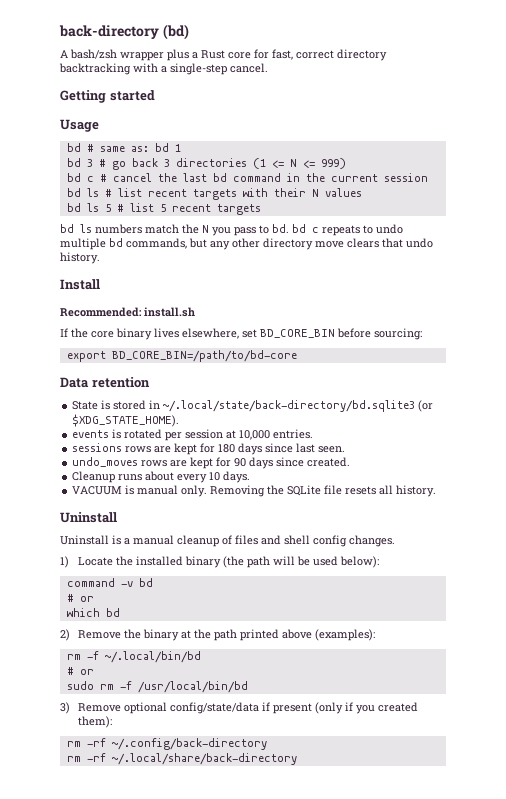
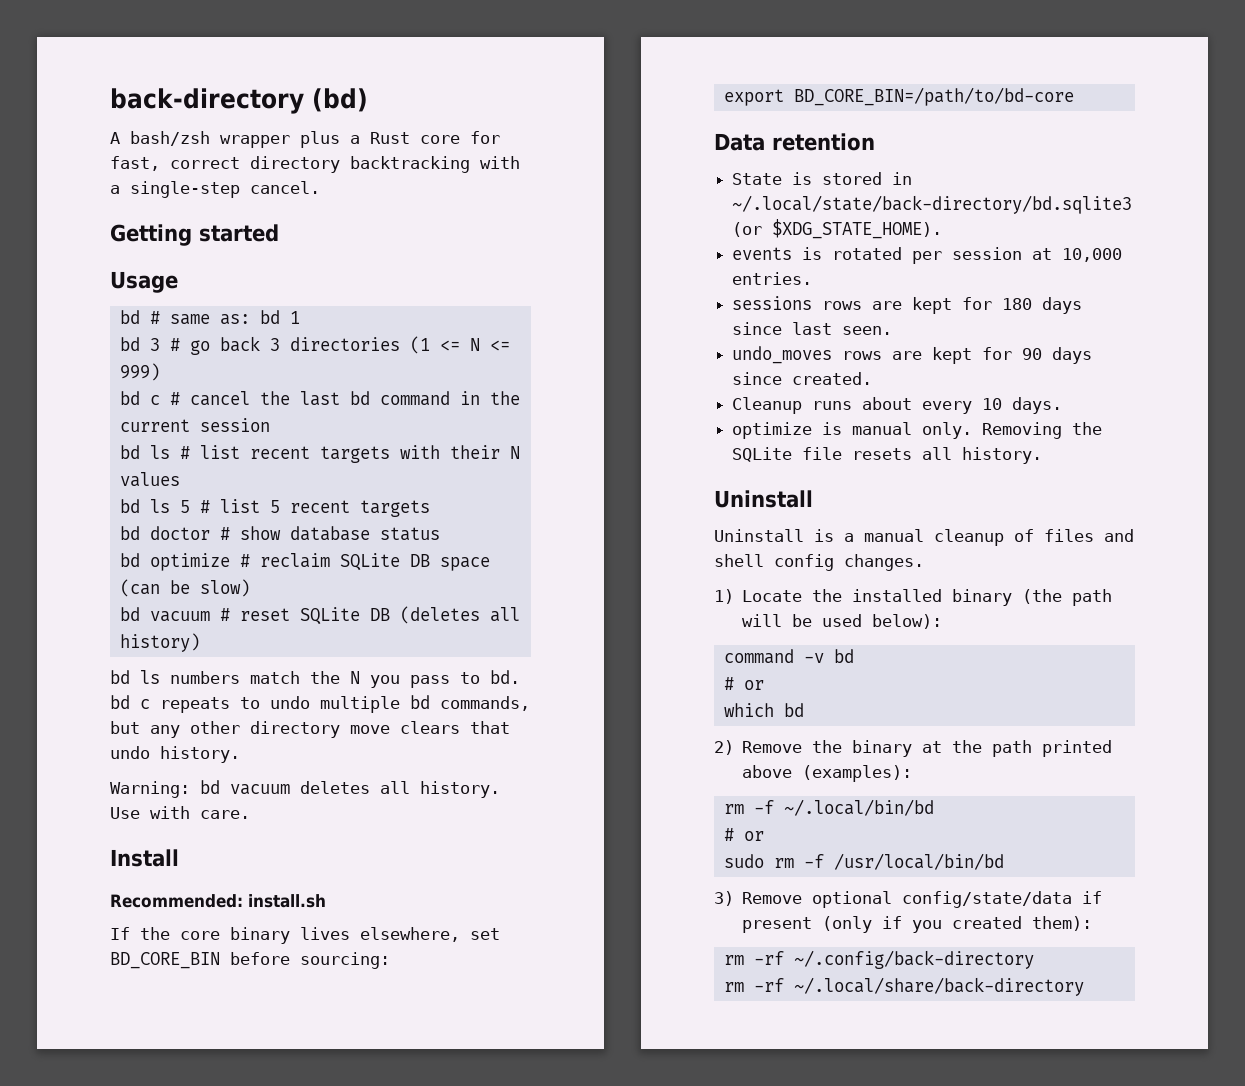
+ bd doctor # show database status
+ bd optimize # reclaim SQLite DB space (can be slow)
+ bd vacuum # reset SQLite DB (deletes all history)
+ Warning: bd vacuum deletes all history. Use with care.
- VACUUM is manual only.
+ optimize is manual only.

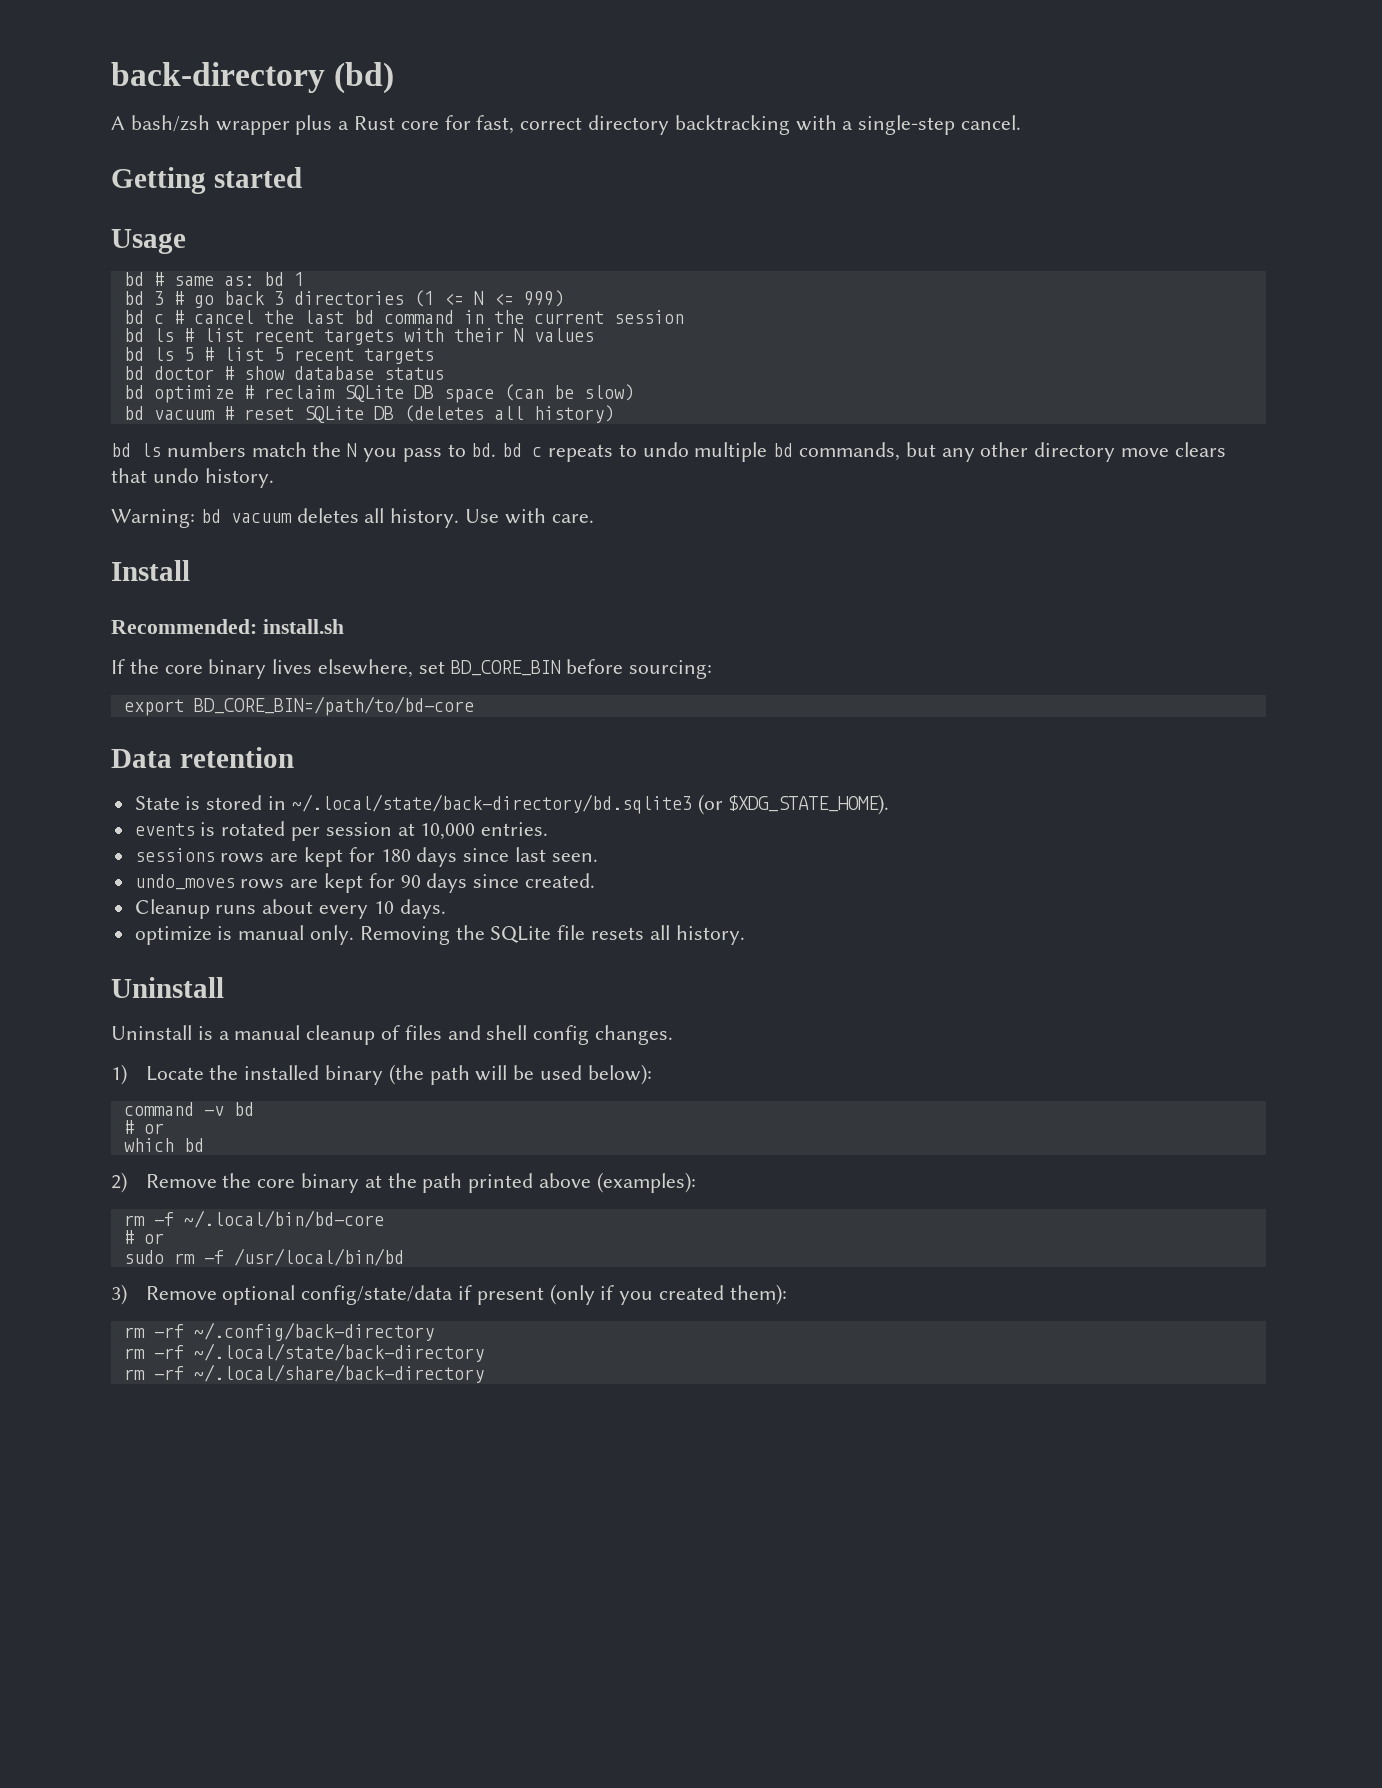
- 2) Remove the binary at the path printed above (examples):
+ 2) Remove the core binary at the path printed above (examples):
- rm -f ~/.local/bin/bd
+ rm -f ~/.local/bin/bd-core
+ rm -rf ~/.local/state/back-directory

